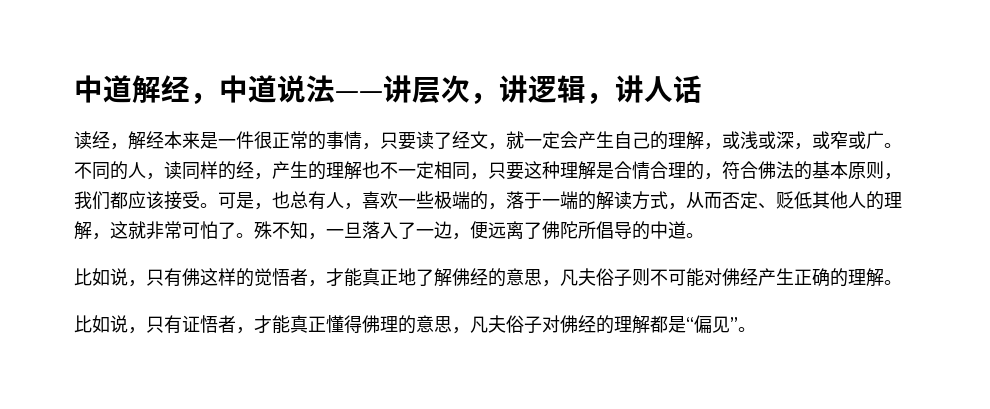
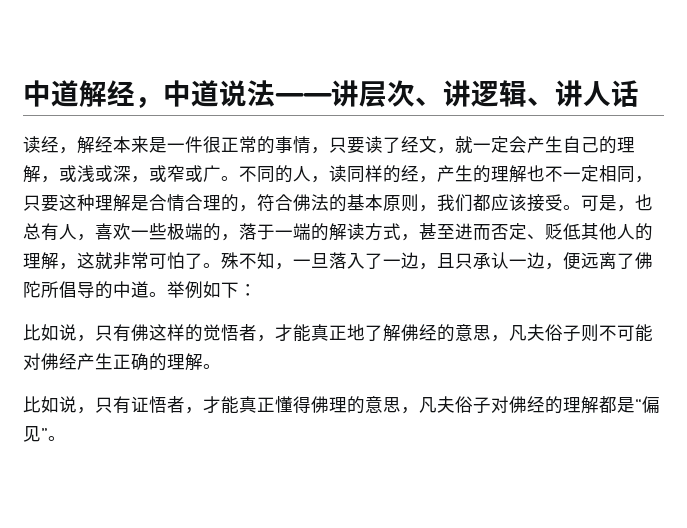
- 中道解经，中道说法——讲层次，讲逻辑，讲人话
+ 中道解经，中道说法——讲层次、讲逻辑、讲人话
- 可是，也总有人，喜欢一些极端的，落于一端的解读方式，从而否定、贬低其他人的理解，这就非常可怕了。
+ 可是，也总有人，喜欢一些极端的，落于一端的解读方式，甚至进而否定、贬低其他人的理解，这就非常可怕了。
- 殊不知，一旦落入了一边，便远离了佛陀所倡导的中道。
+ 殊不知，一旦落入了一边，且只承认一边，便远离了佛陀所倡导的中道。举例如下：

